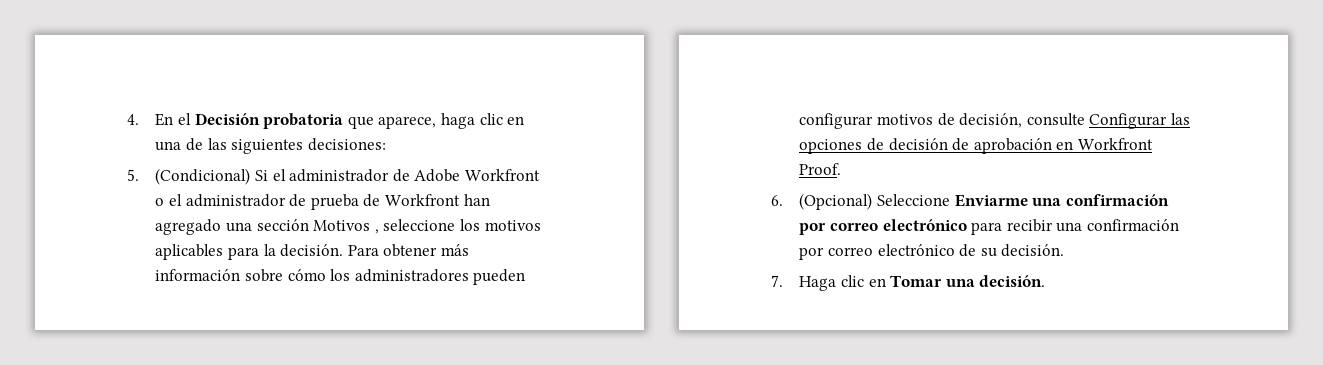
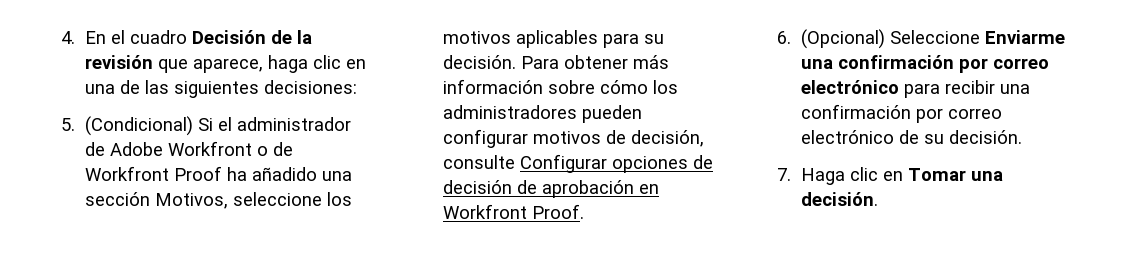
- 4. En el Decisión probatoria que aparece, haga clic en una de las siguientes decisiones:
+ 4. En el cuadro Decisión de la revisión que aparece, haga clic en una de las siguientes decisiones:
- 5. (Condicional) Si el administrador de Adobe Workfront o el administrador de prueba de Workfront han agregado una sección Motivos , seleccione los motivos aplicables para la decisión.
+ 5. (Condicional) Si el administrador de Adobe Workfront o de Workfront Proof ha añadido una sección Motivos, seleccione los motivos aplicables para su decisión.
- Para obtener más información sobre cómo los administradores pueden configurar motivos de decisión, consulte Configurar las opciones de decisión de aprobación en Workfront Proof.
+ Para obtener más información sobre cómo los administradores pueden configurar motivos de decisión, consulte Configurar opciones de decisión de aprobación en Workfront Proof.

